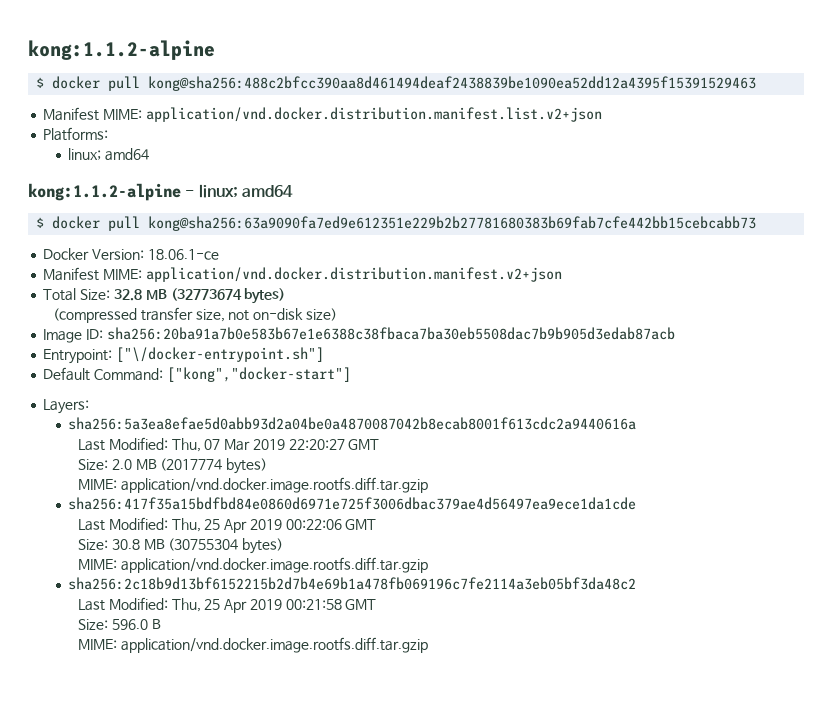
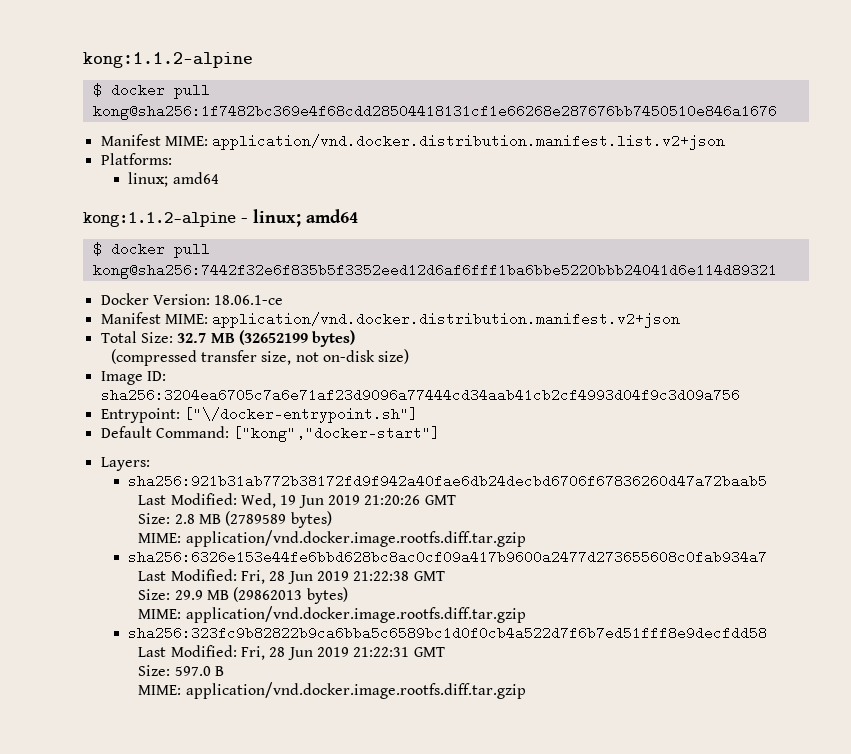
- $ docker pull kong@sha256:488c2bfcc390aa8d461494deaf2438839be1090ea52dd12a4395f15391529463
+ $ docker pull kong@sha256:1f7482bc369e4f68cdd28504418131cf1e66268e287676bb7450510e846a1676
- $ docker pull kong@sha256:63a9090fa7ed9e612351e229b2b27781680383b69fab7cfe442bb15cebcabb73
+ $ docker pull kong@sha256:7442f32e6f835b5f3352eed12d6af6fff1ba6bbe5220bbb24041d6e114d89321
- Total Size: 32.8 MB (32773674 bytes)
+ Total Size: 32.7 MB (32652199 bytes)
- Image ID: sha256:20ba91a7b0e583b67e1e6388c38fbaca7ba30eb5508dac7b9b905d3edab87acb
+ Image ID: sha256:3204ea6705c7a6e71af23d9096a77444cd34aab41cb2cf4993d04f9c3d09a756
- sha256:5a3ea8efae5d0abb93d2a04be0a4870087042b8ecab8001f613cdc2a9440616a
- Last Modified: Thu, 07 Mar 2019 22:20:27 GMT
- Size: 2.0 MB (2017774 bytes)
+ sha256:921b31ab772b38172fd9f942a40fae6db24decbd6706f67836260d47a72baab5
+ Last Modified: Wed, 19 Jun 2019 21:20:26 GMT
+ Size: 2.8 MB (2789589 bytes)
  MIME: application/vnd.docker.image.rootfs.diff.tar.gzip
- sha256:417f35a15bdfbd84e0860d6971e725f3006dbac379ae4d56497ea9ece1da1cde
- Last Modified: Thu, 25 Apr 2019 00:22:06 GMT
- Size: 30.8 MB (30755304 bytes)
+ sha256:6326e153e44fe6bbd628bc8ac0cf09a417b9600a2477d273655608c0fab934a7
+ Last Modified: Fri, 28 Jun 2019 21:22:38 GMT
+ Size: 29.9 MB (29862013 bytes)
  MIME: application/vnd.docker.image.rootfs.diff.tar.gzip
- sha256:2c18b9d13bf6152215b2d7b4e69b1a478fb069196c7fe2114a3eb05bf3da48c2
- Last Modified: Thu, 25 Apr 2019 00:21:58 GMT
- Size: 596.0 B
+ sha256:323fc9b82822b9ca6bba5c6589bc1d0f0cb4a522d7f6b7ed51fff8e9decfdd58
+ Last Modified: Fri, 28 Jun 2019 21:22:31 GMT
+ Size: 597.0 B

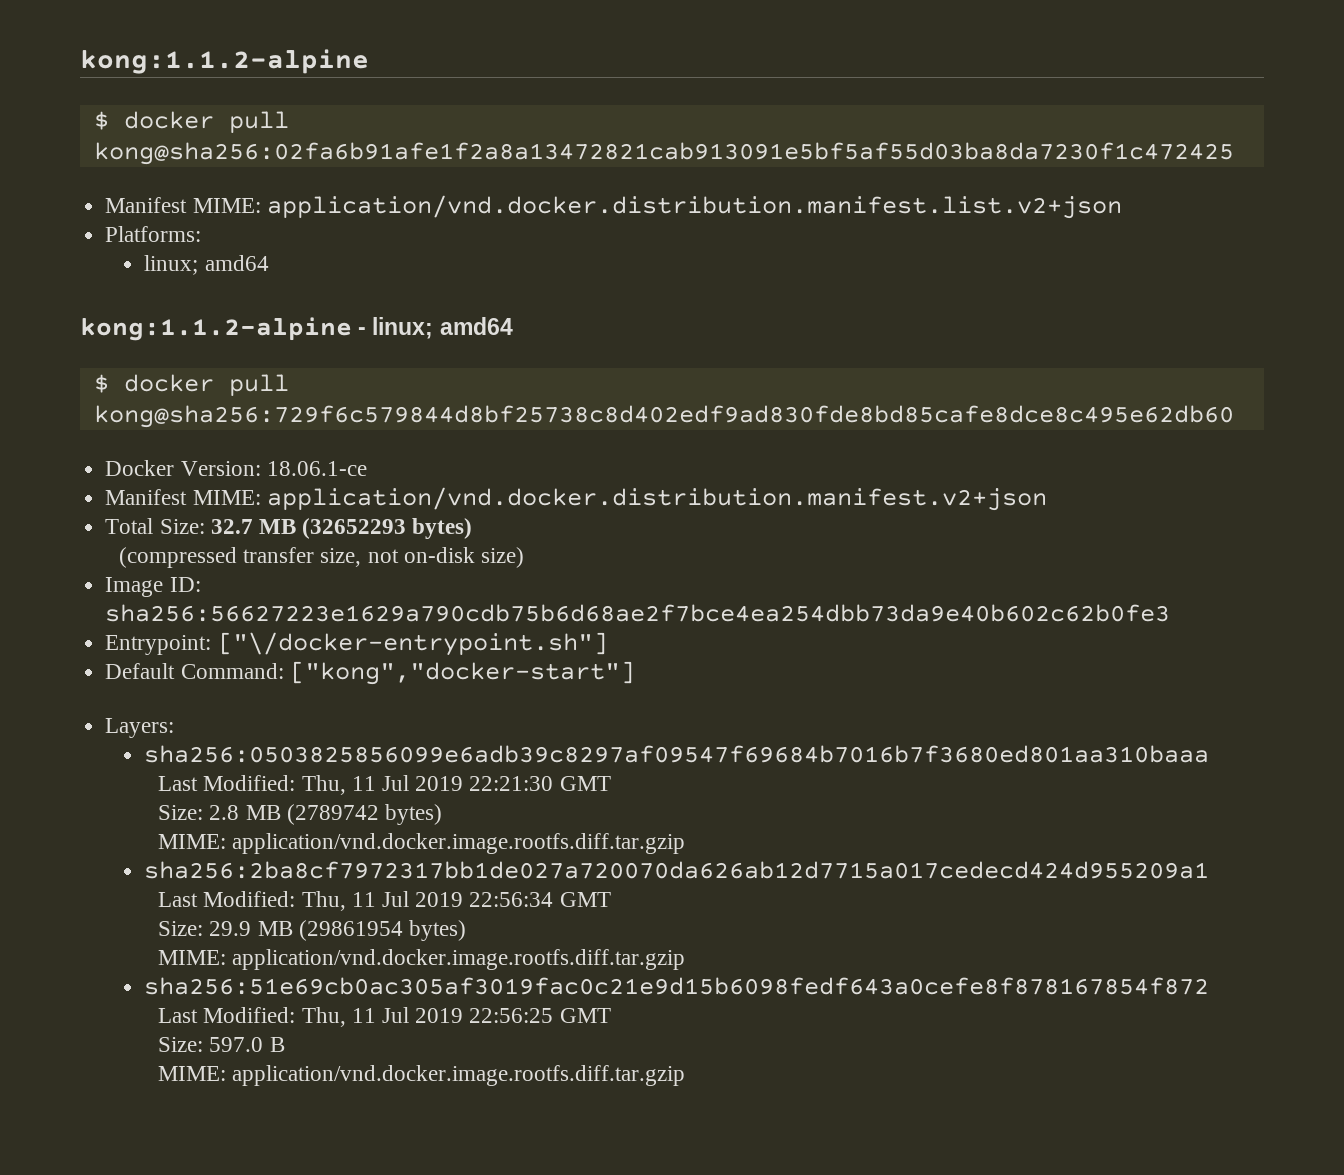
- $ docker pull kong@sha256:1f7482bc369e4f68cdd28504418131cf1e66268e287676bb7450510e846a1676
+ $ docker pull kong@sha256:02fa6b91afe1f2a8a13472821cab913091e5bf5af55d03ba8da7230f1c472425
- $ docker pull kong@sha256:7442f32e6f835b5f3352eed12d6af6fff1ba6bbe5220bbb24041d6e114d89321
+ $ docker pull kong@sha256:729f6c579844d8bf25738c8d402edf9ad830fde8bd85cafe8dce8c495e62db60
- Total Size: 32.7 MB (32652199 bytes)
+ Total Size: 32.7 MB (32652293 bytes)
- Image ID: sha256:3204ea6705c7a6e71af23d9096a77444cd34aab41cb2cf4993d04f9c3d09a756
+ Image ID: sha256:56627223e1629a790cdb75b6d68ae2f7bce4ea254dbb73da9e40b602c62b0fe3
- sha256:921b31ab772b38172fd9f942a40fae6db24decbd6706f67836260d47a72baab5
- Last Modified: Wed, 19 Jun 2019 21:20:26 GMT
+ sha256:0503825856099e6adb39c8297af09547f69684b7016b7f3680ed801aa310baaa
+ Last Modified: Thu, 11 Jul 2019 22:21:30 GMT
- Size: 2.8 MB (2789589 bytes)
+ Size: 2.8 MB (2789742 bytes)
  MIME: application/vnd.docker.image.rootfs.diff.tar.gzip
- sha256:6326e153e44fe6bbd628bc8ac0cf09a417b9600a2477d273655608c0fab934a7
- Last Modified: Fri, 28 Jun 2019 21:22:38 GMT
+ sha256:2ba8cf7972317bb1de027a720070da626ab12d7715a017cedecd424d955209a1
+ Last Modified: Thu, 11 Jul 2019 22:56:34 GMT
- Size: 29.9 MB (29862013 bytes)
+ Size: 29.9 MB (29861954 bytes)
  MIME: application/vnd.docker.image.rootfs.diff.tar.gzip
- sha256:323fc9b82822b9ca6bba5c6589bc1d0f0cb4a522d7f6b7ed51fff8e9decfdd58
- Last Modified: Fri, 28 Jun 2019 21:22:31 GMT
+ sha256:51e69cb0ac305af3019fac0c21e9d15b6098fedf643a0cefe8f878167854f872
+ Last Modified: Thu, 11 Jul 2019 22:56:25 GMT

